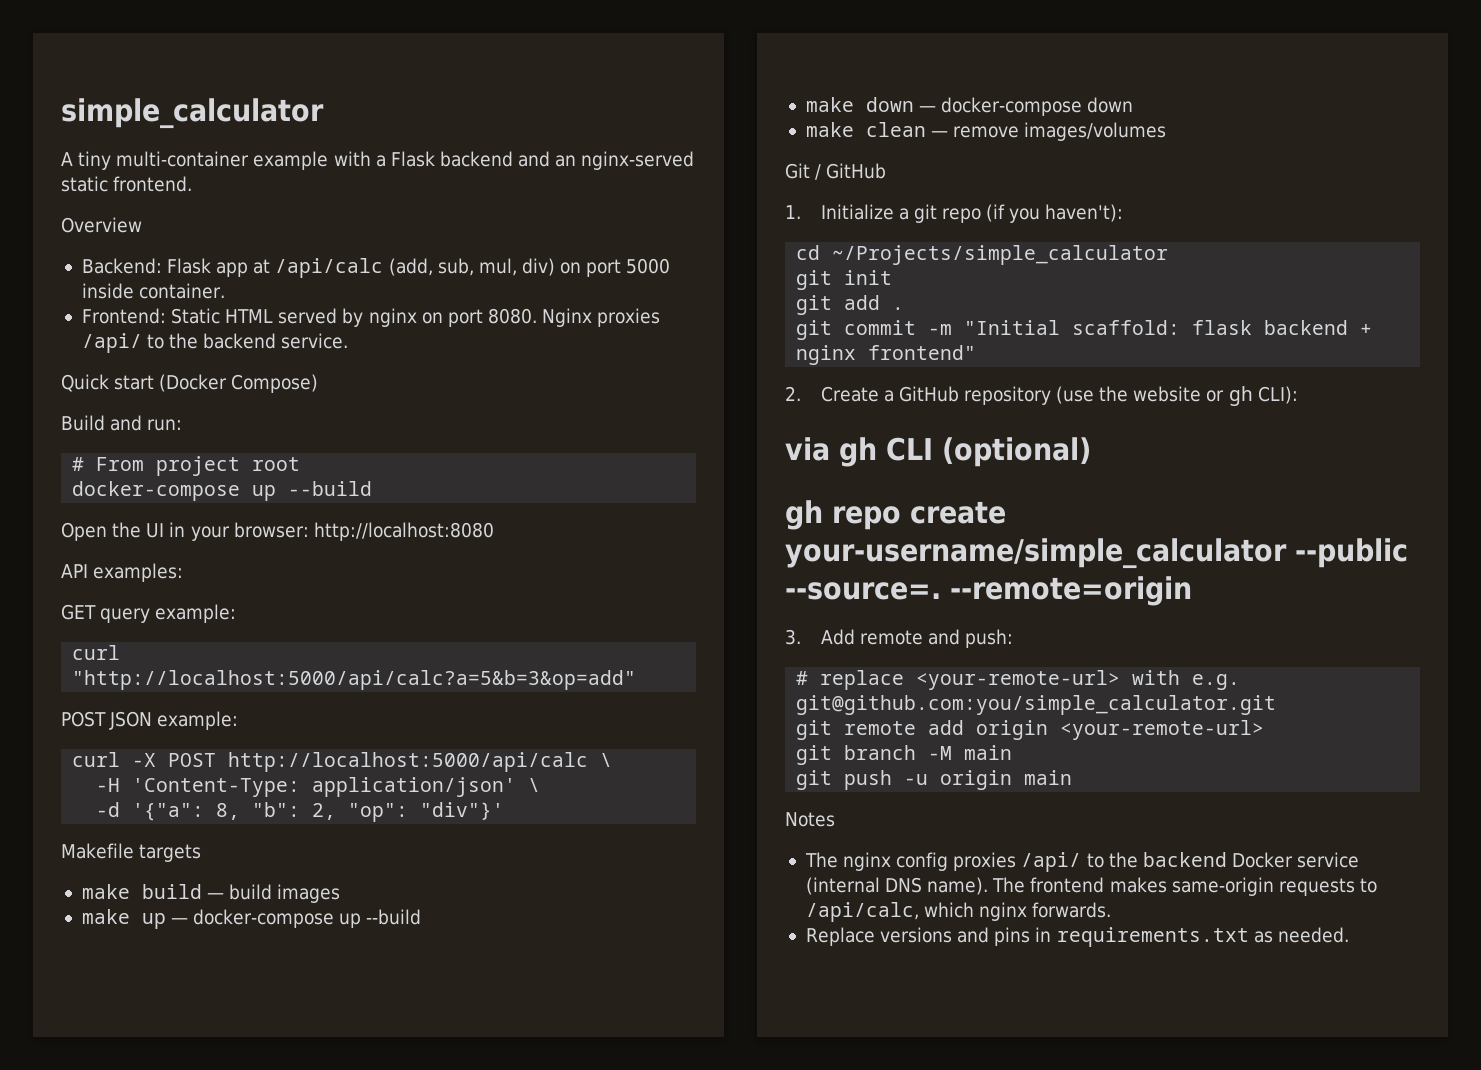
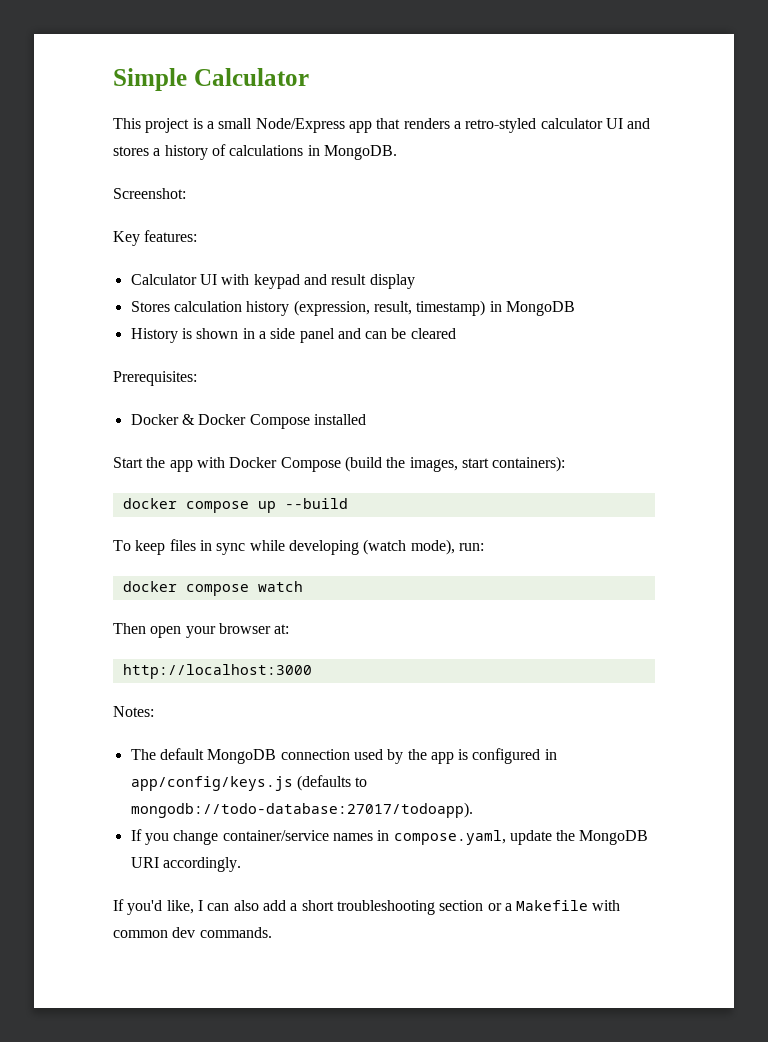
- simple_calculator
- A tiny multi-container example with a Flask backend and an nginx-served static frontend.
- Overview
- Backend: Flask app at /api/calc (add, sub, mul, div) on port 5000 inside container.
- Frontend: Static HTML served by nginx on port 8080. Nginx proxies /api/ to the backend service.
- Quick start (Docker Compose)
- Build and run:
- # From project root
- docker-compose up --build
- Open the UI in your browser: http://localhost:8080
- API examples:
- GET query example:
- curl "http://localhost:5000/api/calc?a=5&b=3&op=add"
- POST JSON example:
- curl -X POST http://localhost:5000/api/calc \
- -H 'Content-Type: application/json' \
- -d '{"a": 8, "b": 2, "op": "div"}'
- Makefile targets
- make build — build images
- make up — docker-compose up --build
- make down — docker-compose down
- make clean — remove images/volumes
- Git / GitHub
- 1. Initialize a git repo (if you haven't):
- cd ~/Projects/simple_calculator
- git init
- git add .
- git commit -m "Initial scaffold: flask backend + nginx frontend"
- 2. Create a GitHub repository (use the website or gh CLI):
- via gh CLI (optional)
- gh repo create your-username/simple_calculator --public --source=. --remote=origin
- 3. Add remote and push:
- # replace <your-remote-url> with e.g. git@github.com:you/simple_calculator.git
- git remote add origin <your-remote-url>
- git branch -M main
- git push -u origin main
- Notes
- The nginx config proxies /api/ to the backend Docker service (internal DNS name). The frontend makes same-origin requests to /api/calc, which nginx forwards.
- Replace versions and pins in requirements.txt as needed.
+ Simple Calculator
+ This project is a small Node/Express app that renders a retro-styled calculator UI and stores a history of calculations in MongoDB.
+ Screenshot:
+ Key features:
+ Calculator UI with keypad and result display
+ Stores calculation history (expression, result, timestamp) in MongoDB
+ History is shown in a side panel and can be cleared
+ Prerequisites:
+ Docker & Docker Compose installed
+ Start the app with Docker Compose (build the images, start containers):
+ docker compose up --build
+ To keep files in sync while developing (watch mode), run:
+ docker compose watch
+ Then open your browser at:
+ http://localhost:3000
+ Notes:
+ The default MongoDB connection used by the app is configured in app/config/keys.js (defaults to mongodb://todo-database:27017/todoapp).
+ If you change container/service names in compose.yaml, update the MongoDB URI accordingly.
+ If you'd like, I can also add a short troubleshooting section or a Makefile with common dev commands.

